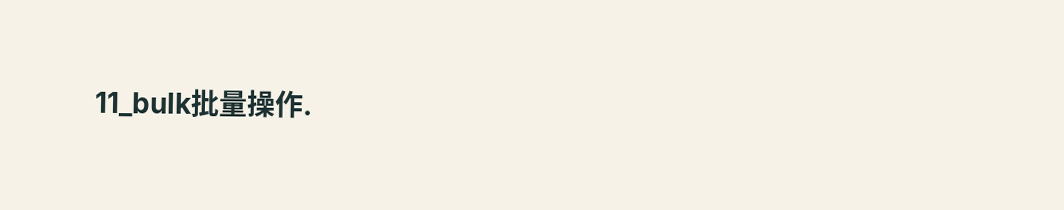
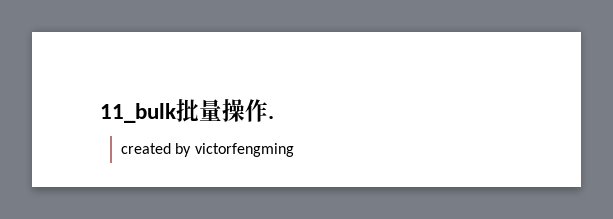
+ created by victorfengming

